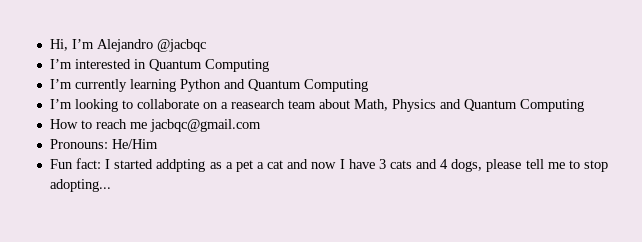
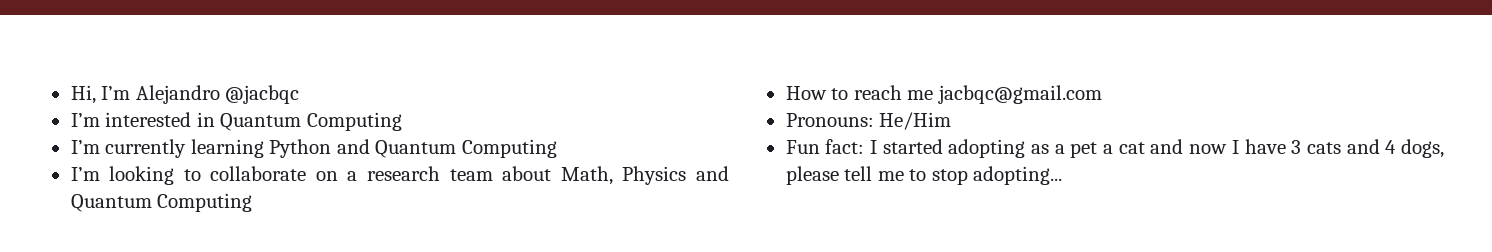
- I’m looking to collaborate on a reasearch team about Math, Physics and Quantum Computing
+ I’m looking to collaborate on a research team about Math, Physics and Quantum Computing
- Fun fact: I started addpting as a pet a cat and now I have 3 cats and 4 dogs, please tell me to stop adopting...
+ Fun fact: I started adopting as a pet a cat and now I have 3 cats and 4 dogs, please tell me to stop adopting...

